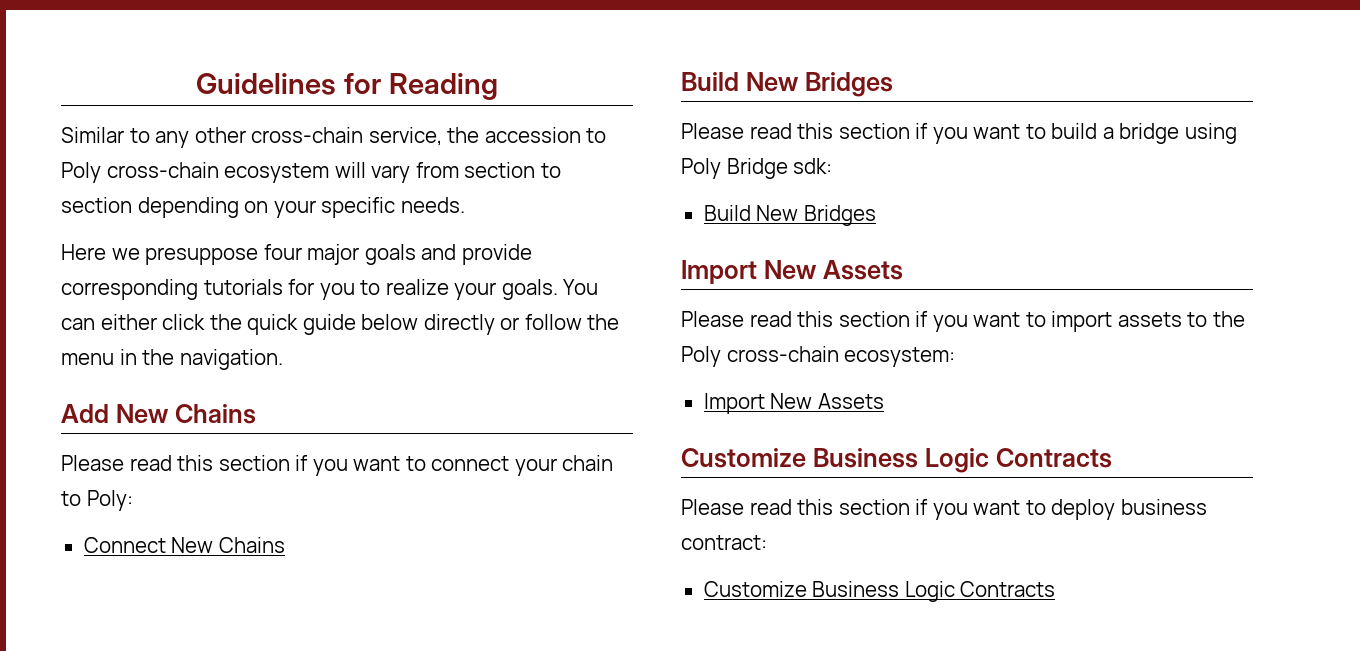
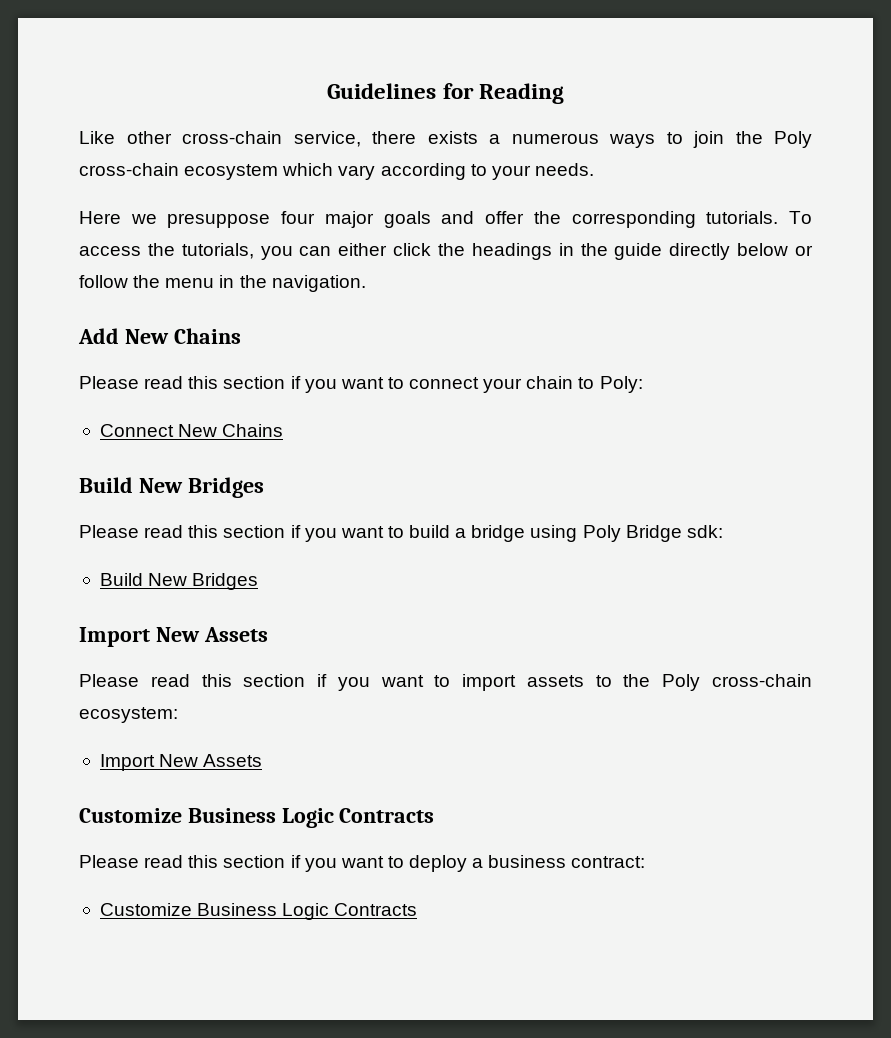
- Similar to any other cross-chain service, the accession to Poly cross-chain ecosystem will vary from section to section depending on your specific needs.
+ Like other cross-chain service, there exists a numerous ways to join the Poly cross-chain ecosystem which vary according to your needs.
- Here we presuppose four major goals and provide corresponding tutorials for you to realize your goals. You can either click the quick guide below directly or follow the menu in the navigation.
+ Here we presuppose four major goals and offer the corresponding tutorials. To access the tutorials, you can either click the headings in the guide directly below or follow the menu in the navigation.
- Please read this section if you want to deploy business contract:
+ Please read this section if you want to deploy a business contract:

